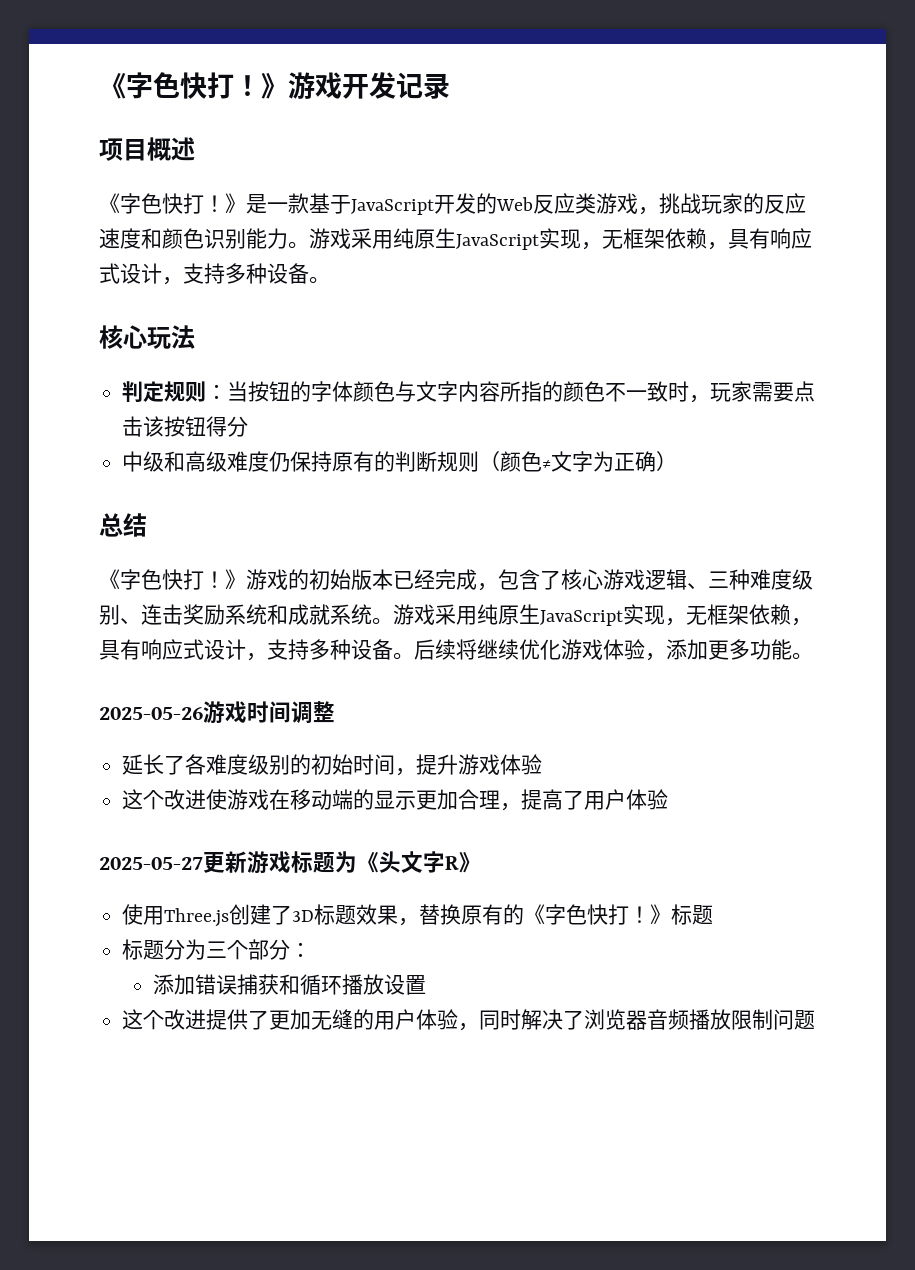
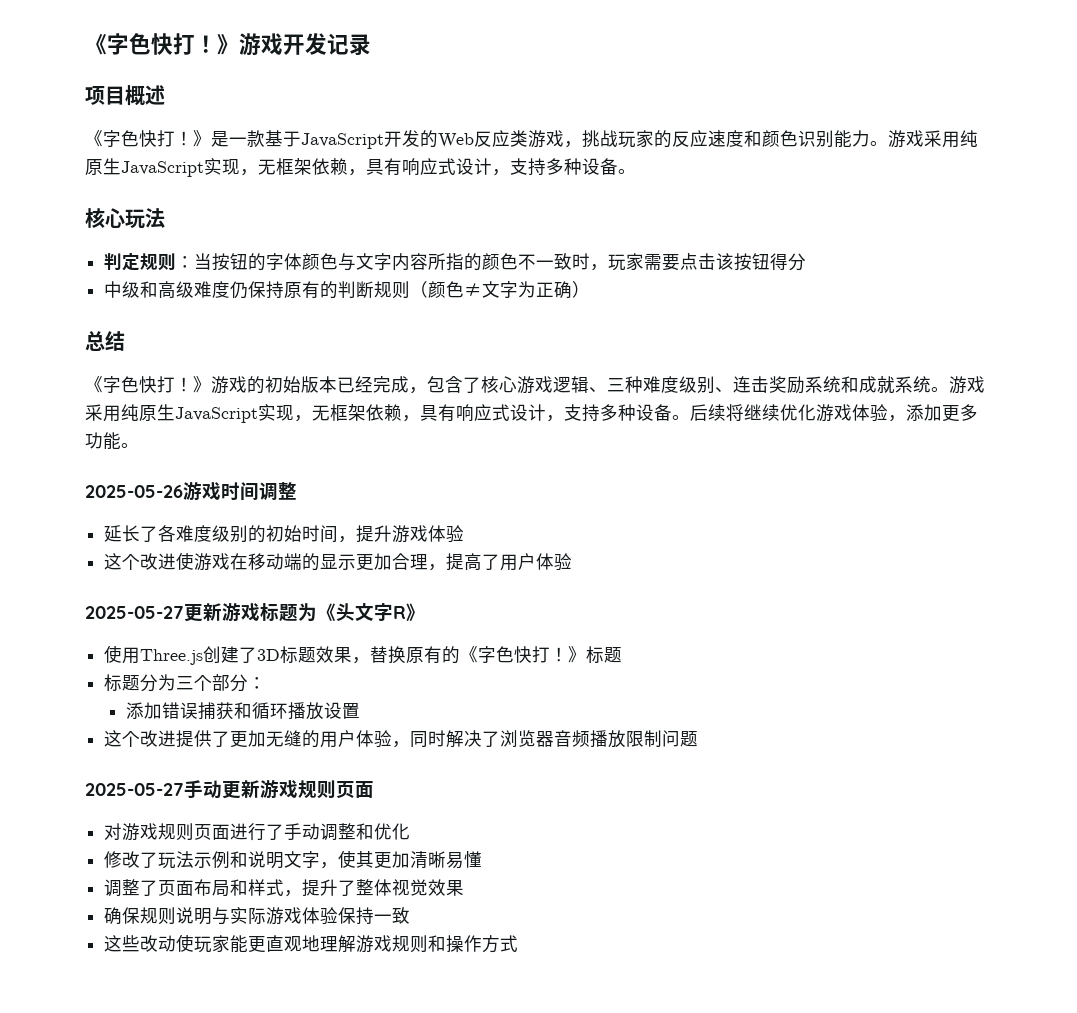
+ 2025-05-27手动更新游戏规则页面
+ 对游戏规则页面进行了手动调整和优化
+ 修改了玩法示例和说明文字，使其更加清晰易懂
+ 调整了页面布局和样式，提升了整体视觉效果
+ 确保规则说明与实际游戏体验保持一致
+ 这些改动使玩家能更直观地理解游戏规则和操作方式

